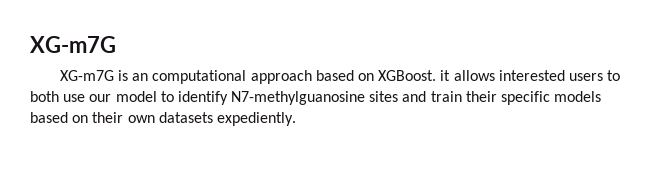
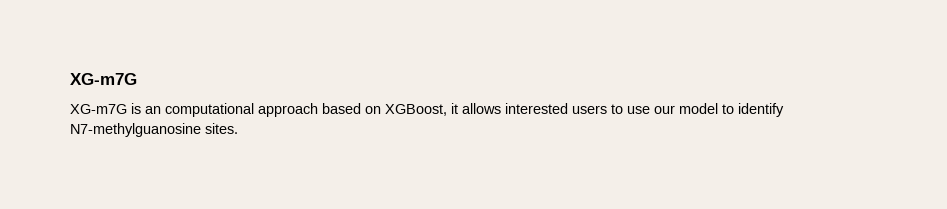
- XG-m7G is an computational approach based on XGBoost. it allows interested users to both use our model to identify N7-methylguanosine sites and train their specific models based on their own datasets expediently.
+ XG-m7G is an computational approach based on XGBoost, it allows interested users to use our model to identify N7-methylguanosine sites.

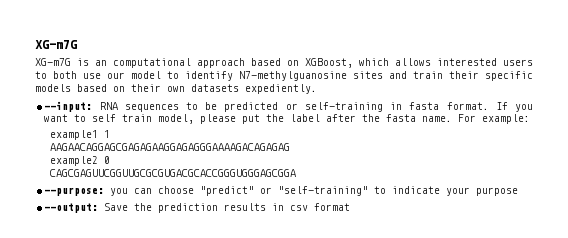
- XG-m7G is an computational approach based on XGBoost, it allows interested users to use our model to identify N7-methylguanosine sites.
+ XG-m7G is an computational approach based on XGBoost, which allows interested users to both use our model to identify N7-methylguanosine sites and train their specific models based on their own datasets expediently.
+ --input: RNA sequences to be predicted or self-training in fasta format. If you want to self train model, please put the label after the fasta name. For example:
+ example1 1
+ AAGAACAGGAGCGAGAGAAGGAGAGGGAAAAGACAGAGAG
+ example2 0
+ CAGCGAGUUCGGUUGCGCGUGACGCACCGGGUGGGAGCGGA
+ --purpose: you can choose "predict" or "self-training" to indicate your purpose
+ --output: Save the prediction results in csv format

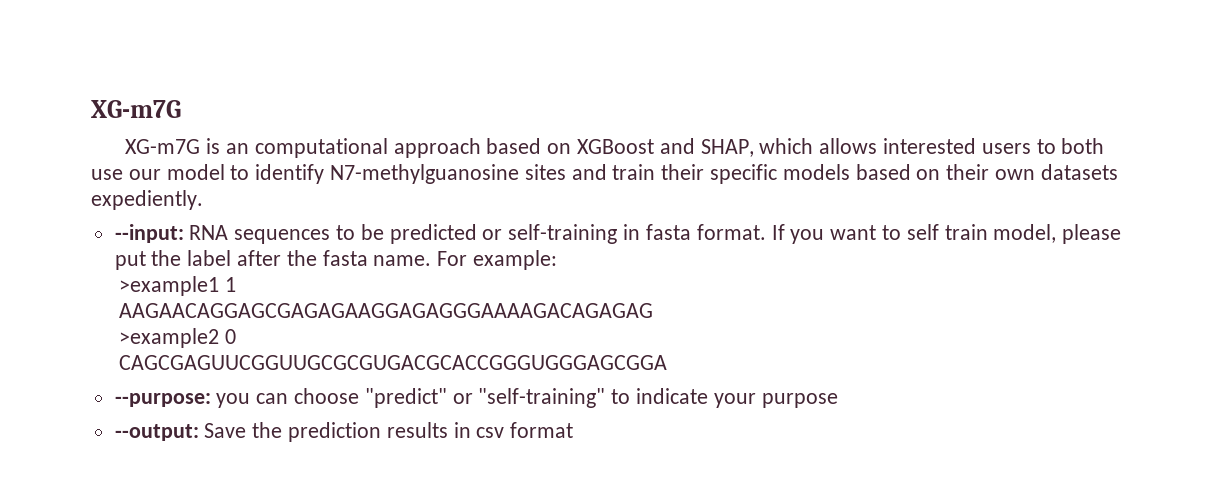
- XG-m7G is an computational approach based on XGBoost, which allows interested users to both use our model to identify N7-methylguanosine sites and train their specific models based on their own datasets expediently.
+ XG-m7G is an computational approach based on XGBoost and SHAP, which allows interested users to both use our model to identify N7-methylguanosine sites and train their specific models based on their own datasets expediently.
- example1 1
+ >example1 1
- example2 0
+ >example2 0

